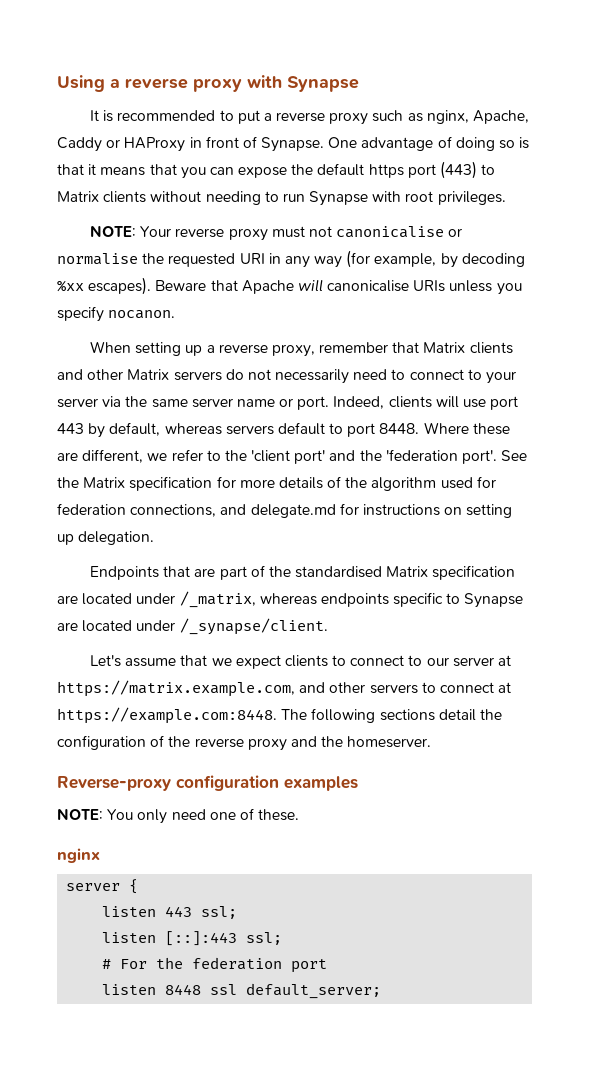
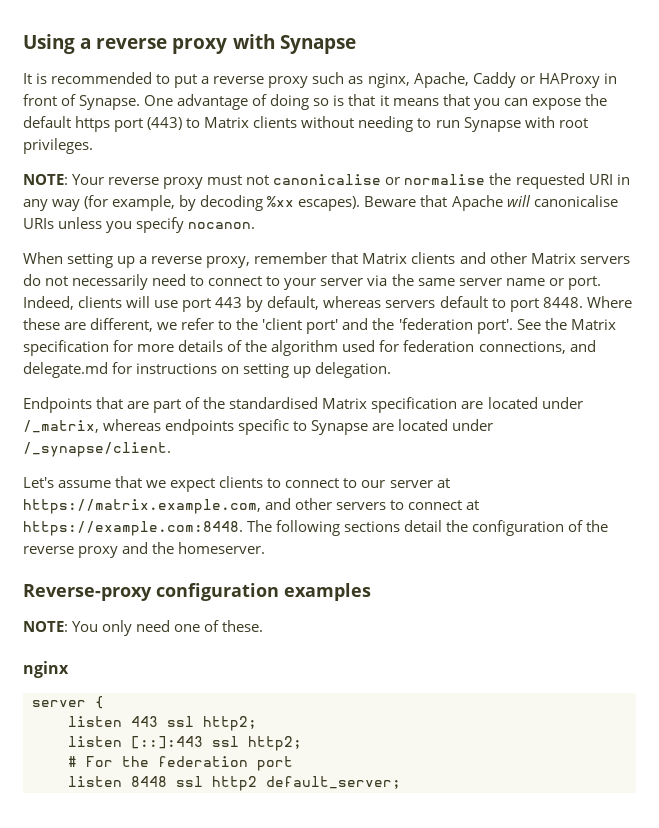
- listen 443 ssl;
+ listen 443 ssl http2;
- listen [::]:443 ssl;
+ listen [::]:443 ssl http2;
- listen 8448 ssl default_server;
+ listen 8448 ssl http2 default_server;

